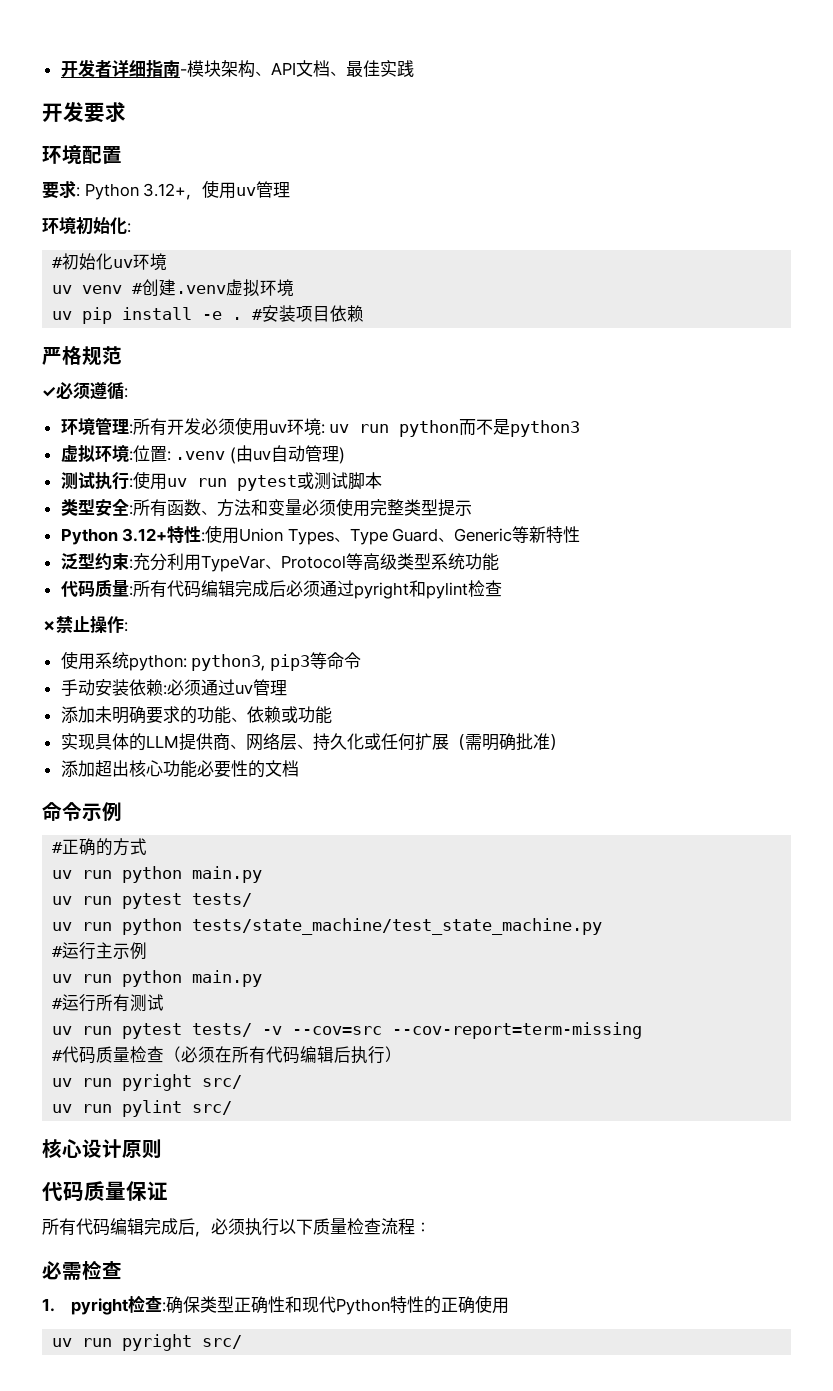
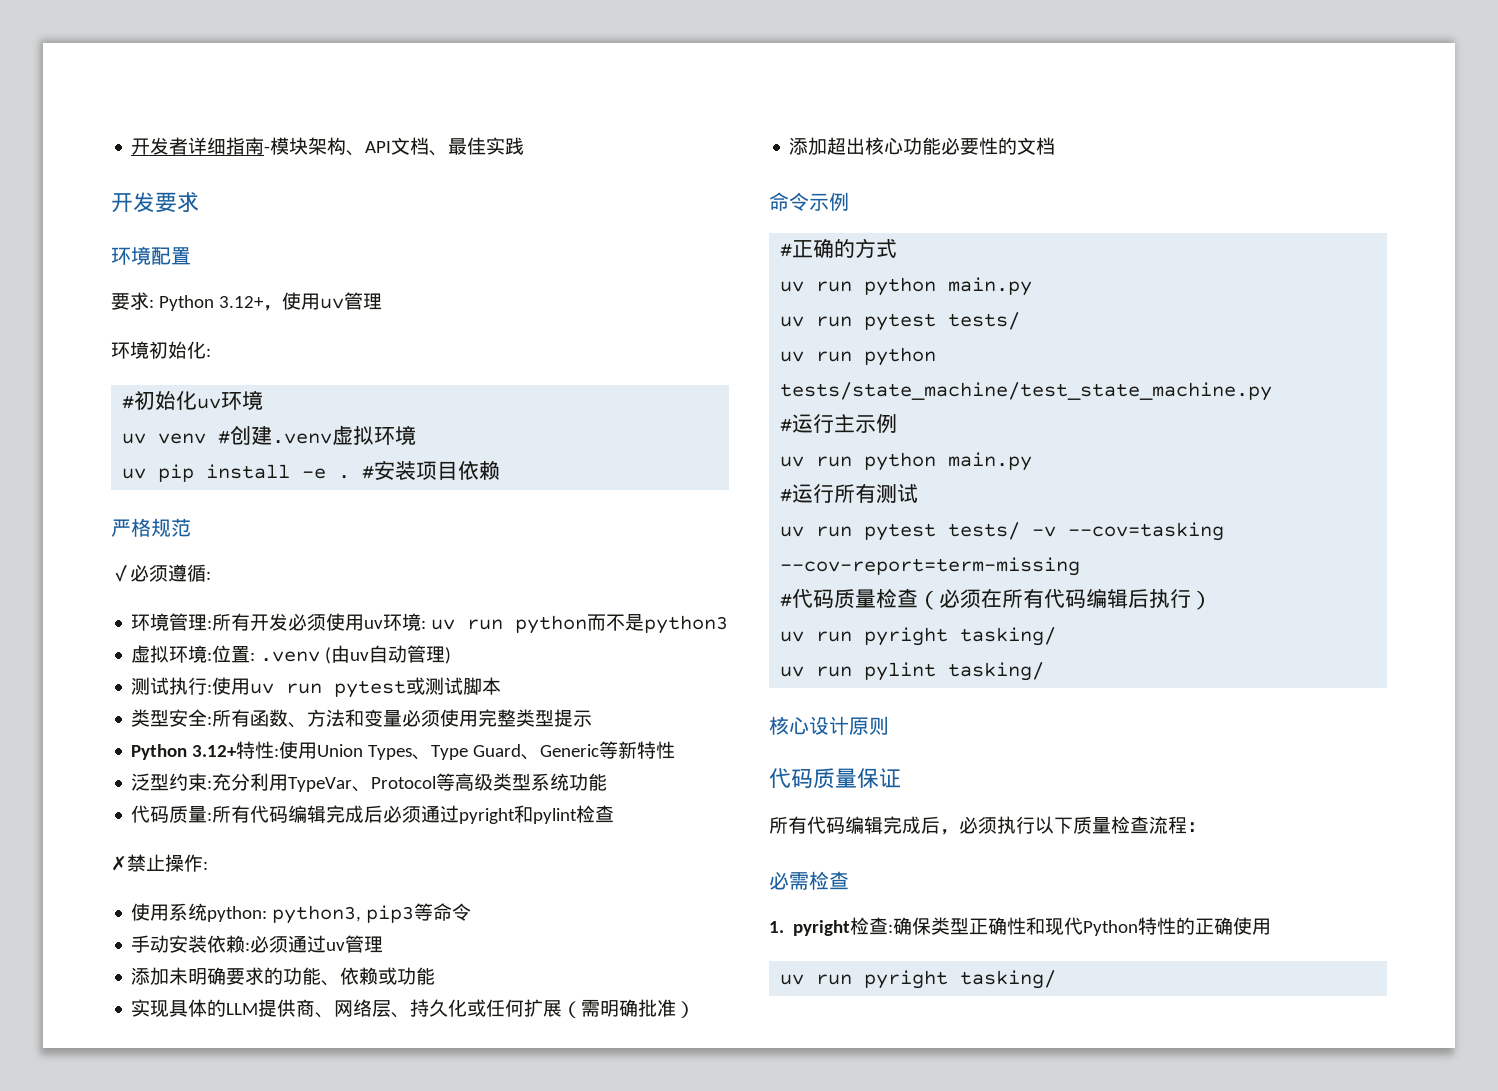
- uv run pytest tests/ -v --cov=src --cov-report=term-missing
+ uv run pytest tests/ -v --cov=tasking --cov-report=term-missing
  #代码质量检查（必须在所有代码编辑后执行）
- uv run pyright src/
+ uv run pyright tasking/
- uv run pylint src/
+ uv run pylint tasking/
  1. pyright检查:确保类型正确性和现代Python特性的正确使用
- uv run pyright src/
+ uv run pyright tasking/

